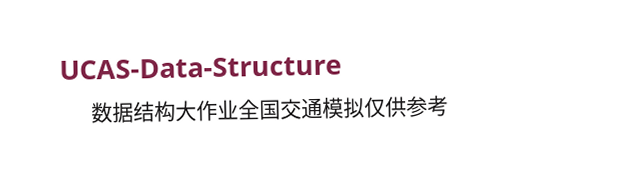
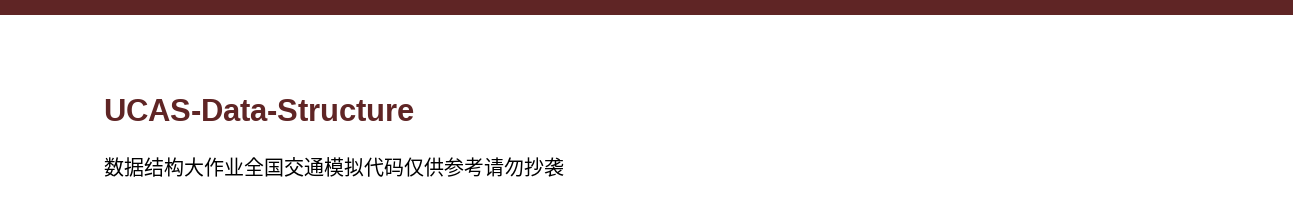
- 数据结构大作业全国交通模拟仅供参考
+ 数据结构大作业全国交通模拟代码仅供参考请勿抄袭

